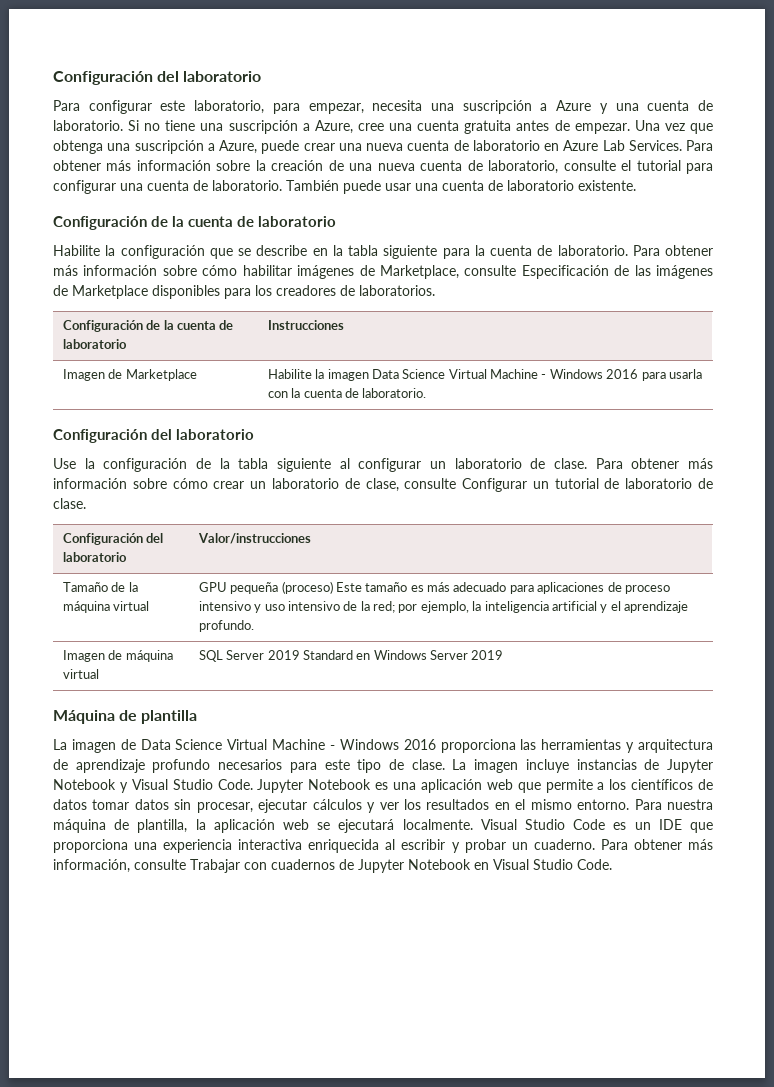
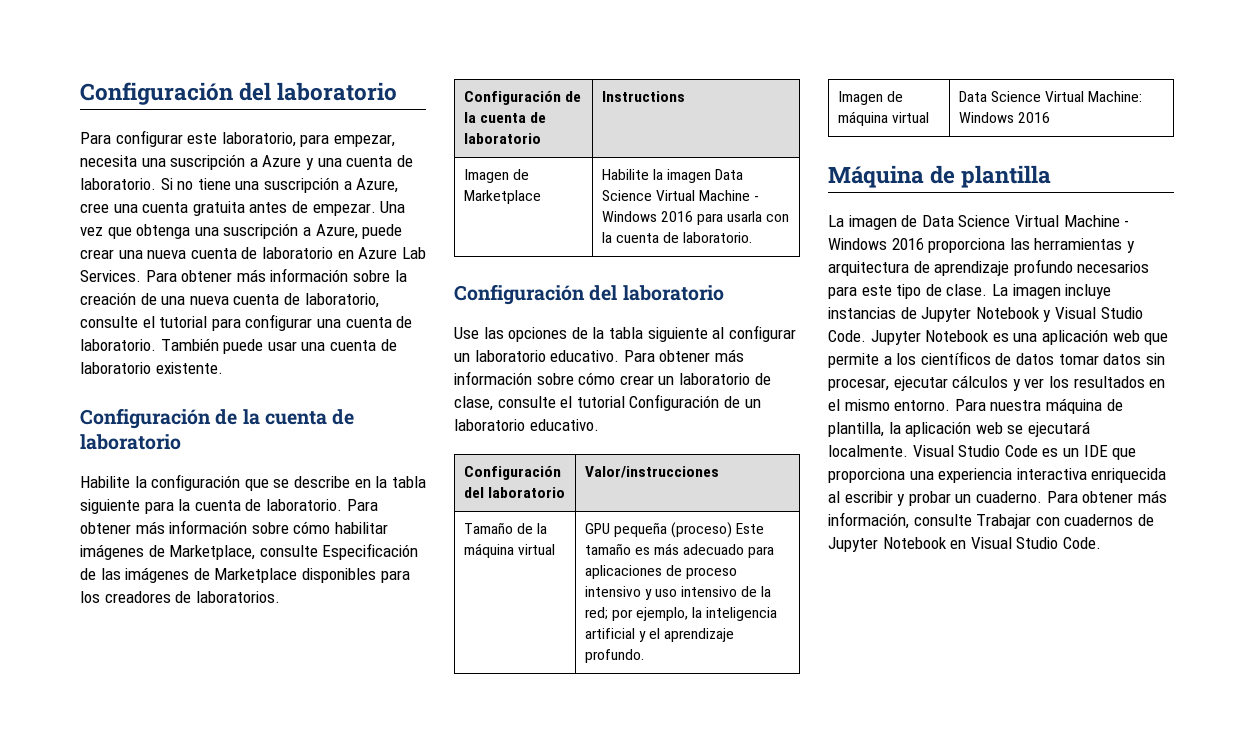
- Configuración de la cuenta de laboratorio | Instrucciones
+ Configuración de la cuenta de laboratorio | Instructions
- Use la configuración de la tabla siguiente al configurar un laboratorio de clase.
+ Use las opciones de la tabla siguiente al configurar un laboratorio educativo.
- Para obtener más información sobre cómo crear un laboratorio de clase, consulte Configurar un tutorial de laboratorio de clase.
+ Para obtener más información sobre cómo crear un laboratorio de clase, consulte el tutorial Configuración de un laboratorio educativo.
- Imagen de máquina virtual | SQL Server 2019 Standard en Windows Server 2019
+ Imagen de máquina virtual | Data Science Virtual Machine: Windows 2016

